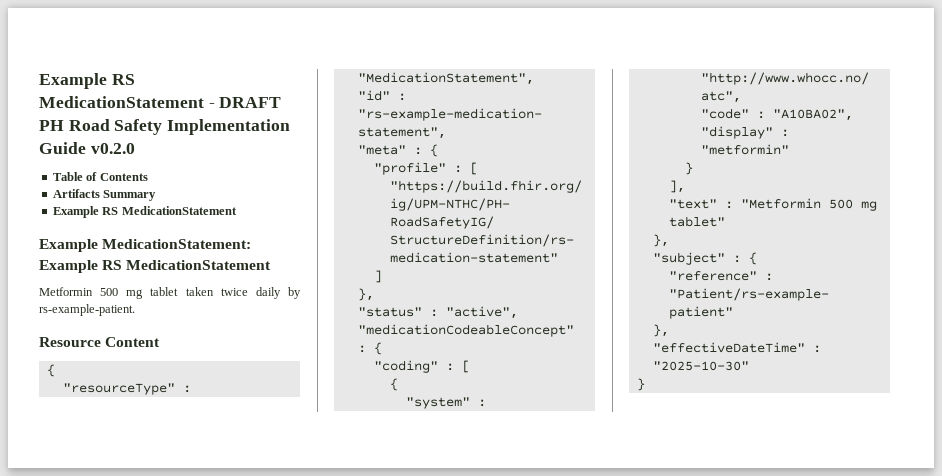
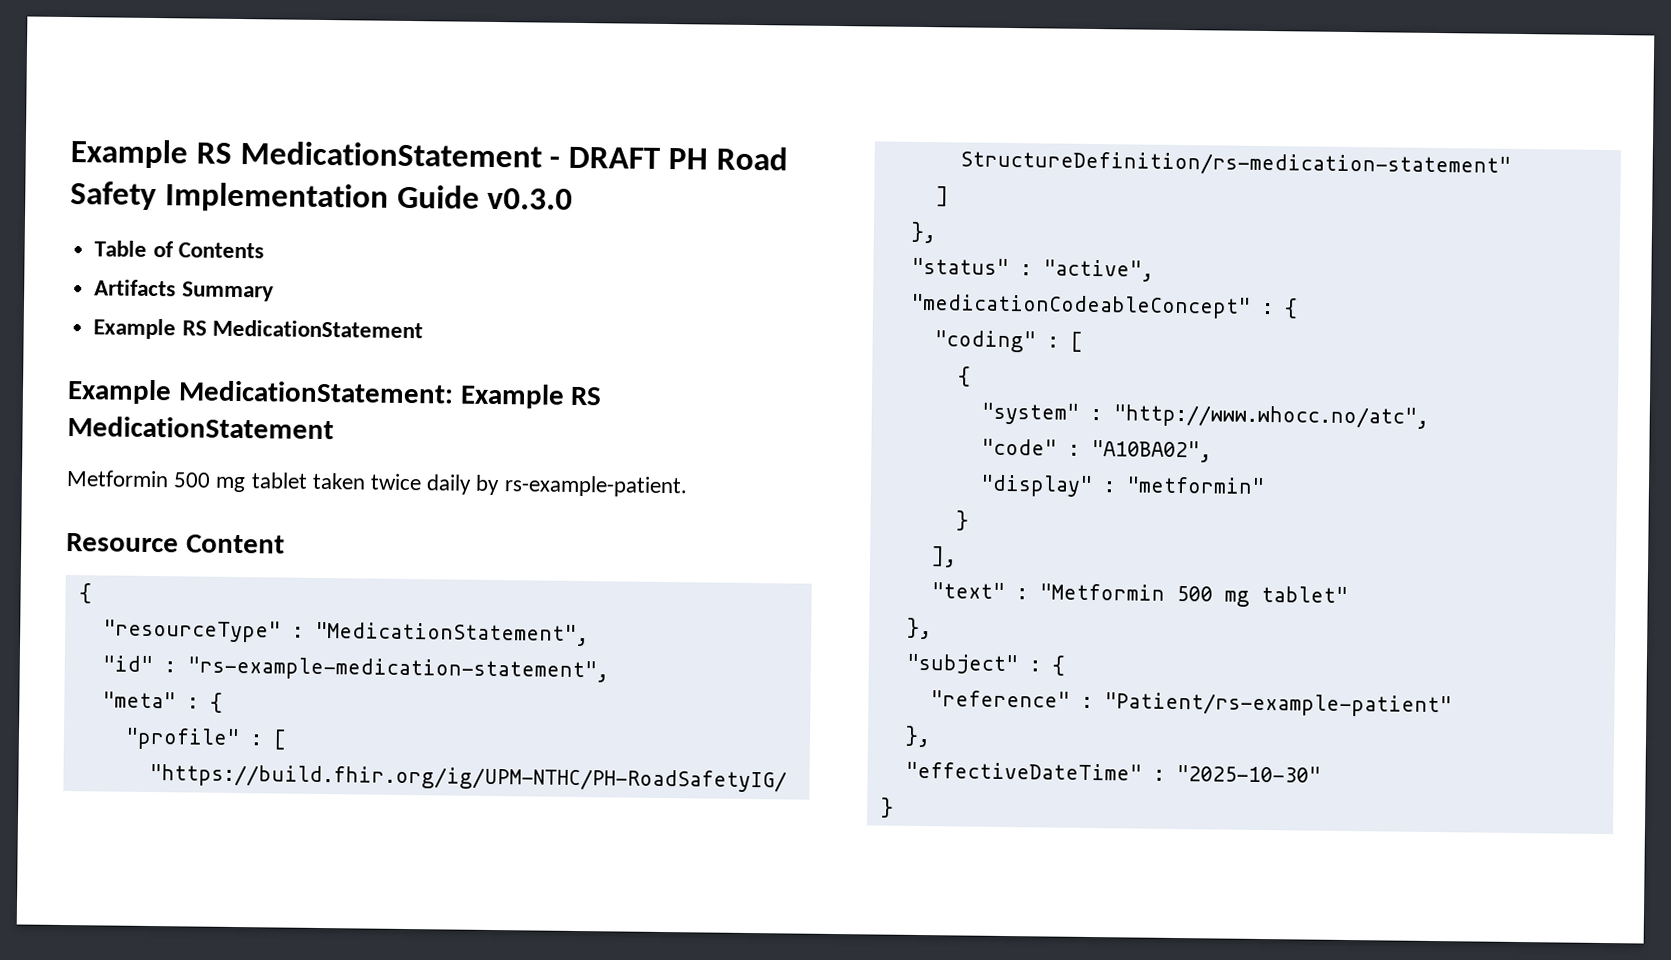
- Example RS MedicationStatement - DRAFT PH Road Safety Implementation Guide v0.2.0
+ Example RS MedicationStatement - DRAFT PH Road Safety Implementation Guide v0.3.0

